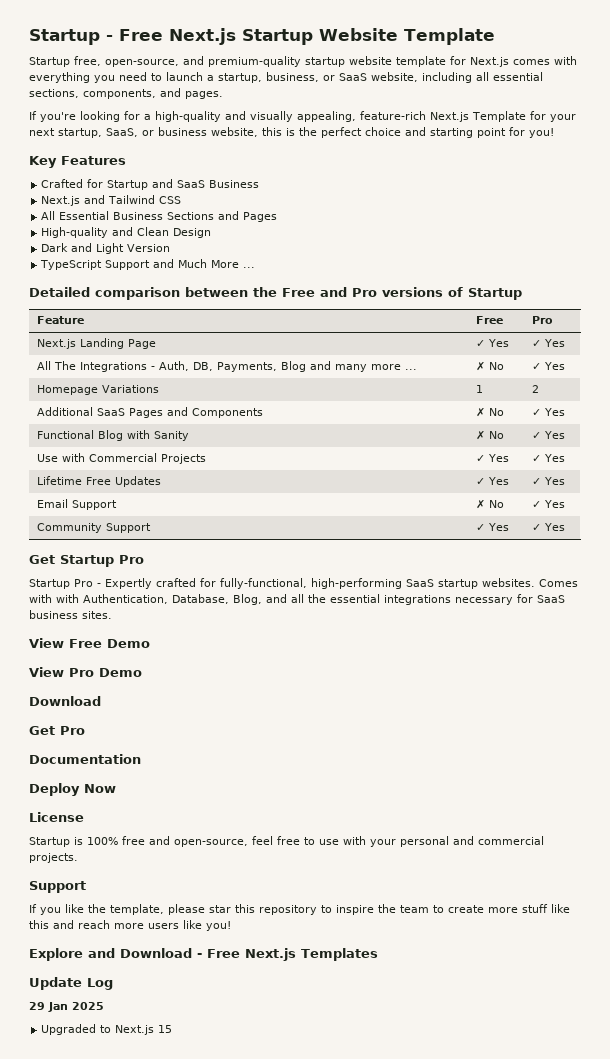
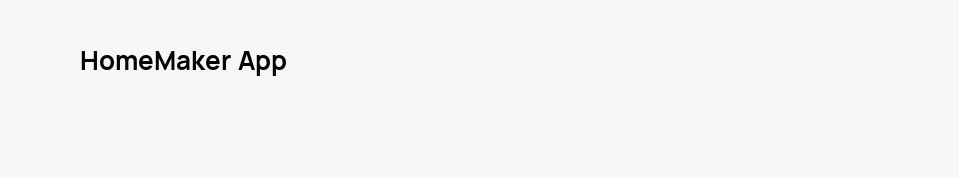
- Startup - Free Next.js Startup Website Template
- Startup free, open-source, and premium-quality startup website template for Next.js comes with everything you need to launch a startup, business, or SaaS website, including all essential sections, components, and pages.
- If you're looking for a high-quality and visually appealing, feature-rich Next.js Template for your next startup, SaaS, or business website, this is the perfect choice and starting point for you!
- Key Features
- Crafted for Startup and SaaS Business
- Next.js and Tailwind CSS
- All Essential Business Sections and Pages
- High-quality and Clean Design
- Dark and Light Version
- TypeScript Support and Much More ...
- Detailed comparison between the Free and Pro versions of Startup
- Feature | Free | Pro
- Next.js Landing Page | ✓ Yes | ✓ Yes
- All The Integrations - Auth, DB, Payments, Blog and many more ... | ✗ No | ✓ Yes
- Homepage Variations | 1 | 2
- Additional SaaS Pages and Components | ✗ No | ✓ Yes
- Functional Blog with Sanity | ✗ No | ✓ Yes
- Use with Commercial Projects | ✓ Yes | ✓ Yes
- Lifetime Free Updates | ✓ Yes | ✓ Yes
- Email Support | ✗ No | ✓ Yes
- Community Support | ✓ Yes | ✓ Yes
- Get Startup Pro
- Startup Pro - Expertly crafted for fully-functional, high-performing SaaS startup websites. Comes with with Authentication, Database, Blog, and all the essential integrations necessary for SaaS business sites.
- View Free Demo
- View Pro Demo
- Download
- Get Pro
- Documentation
- Deploy Now
- License
- Startup is 100% free and open-source, feel free to use with your personal and commercial projects.
- Support
- If you like the template, please star this repository to inspire the team to create more stuff like this and reach more users like you!
- Explore and Download - Free Next.js Templates
- Update Log
- 29 Jan 2025
- Upgraded to Next.js 15
+ HomeMaker App

